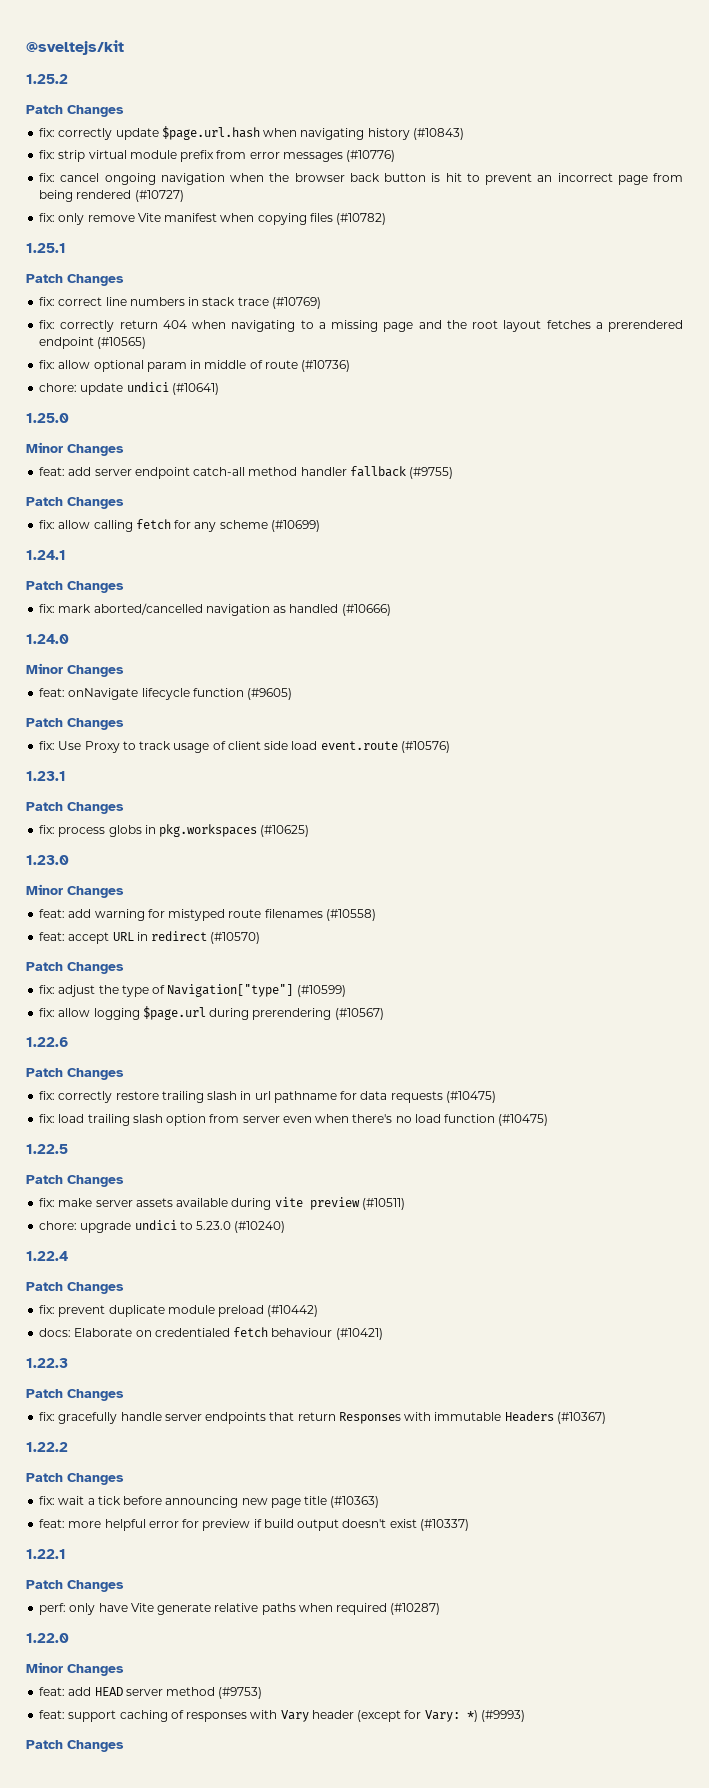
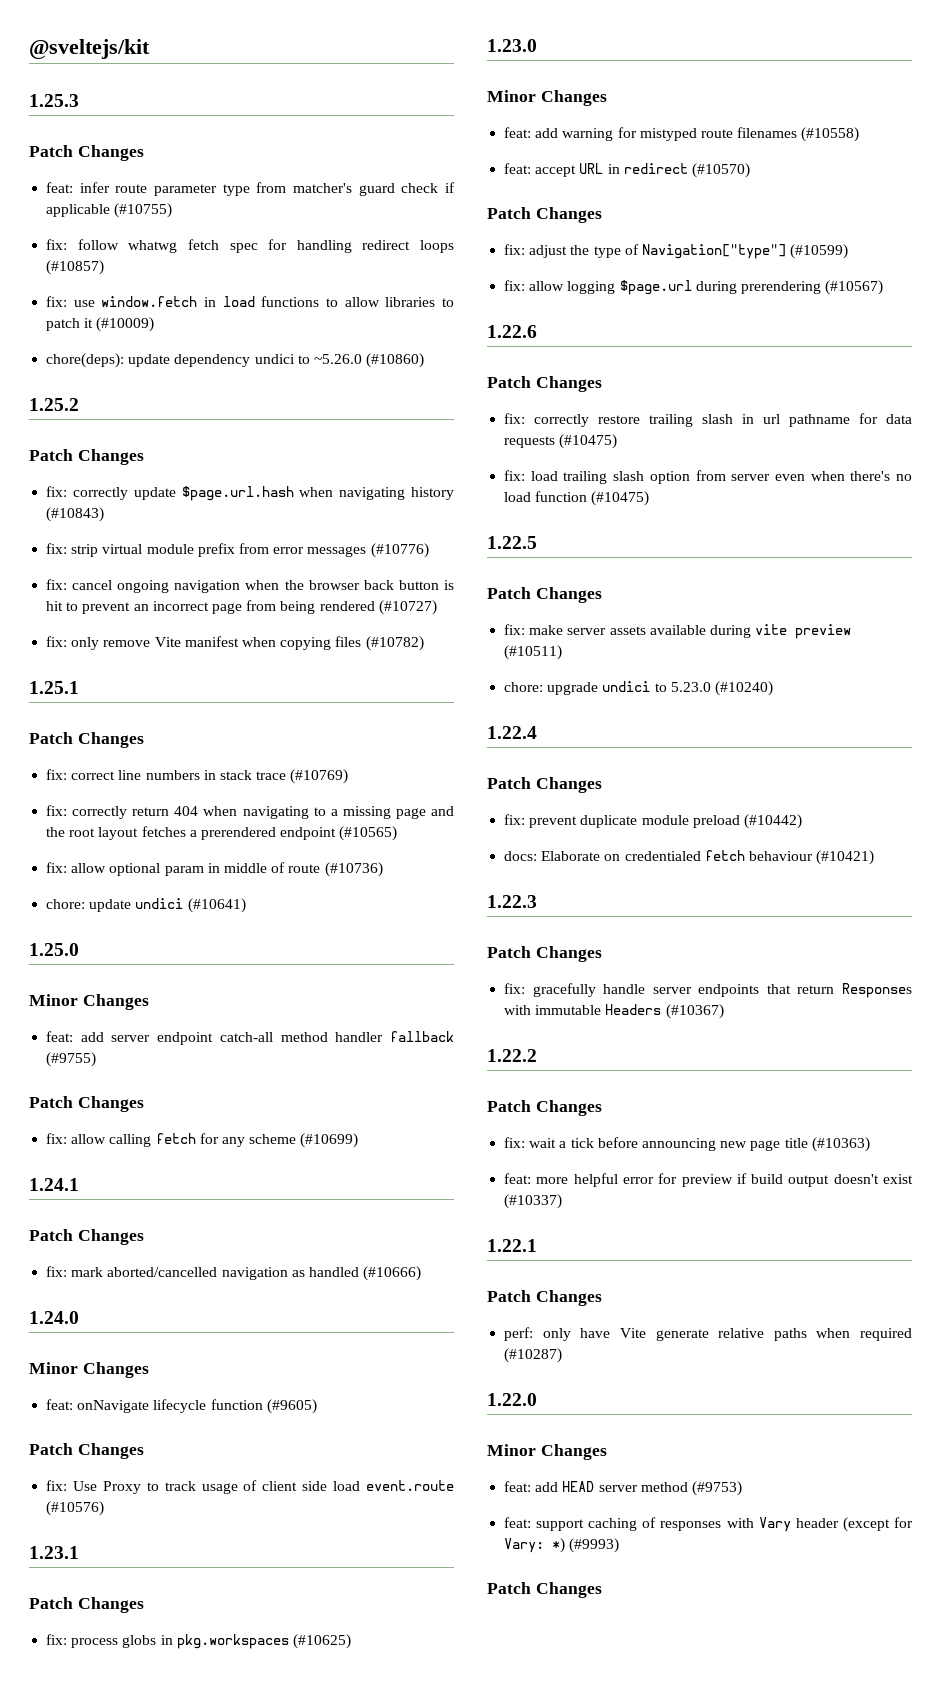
+ 1.25.3
+ Patch Changes
+ feat: infer route parameter type from matcher's guard check if applicable (#10755)
+ fix: follow whatwg fetch spec for handling redirect loops (#10857)
+ fix: use window.fetch in load functions to allow libraries to patch it (#10009)
+ chore(deps): update dependency undici to ~5.26.0 (#10860)

